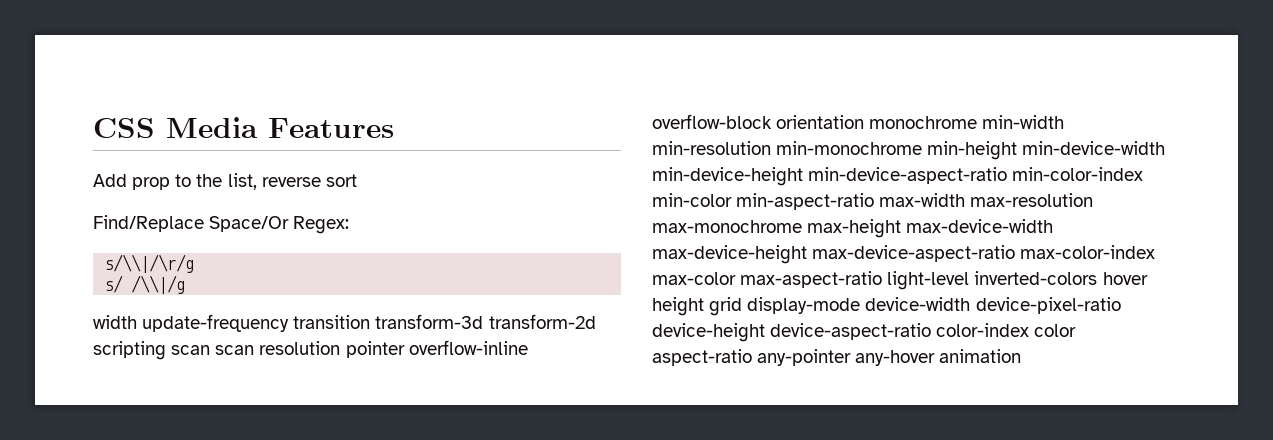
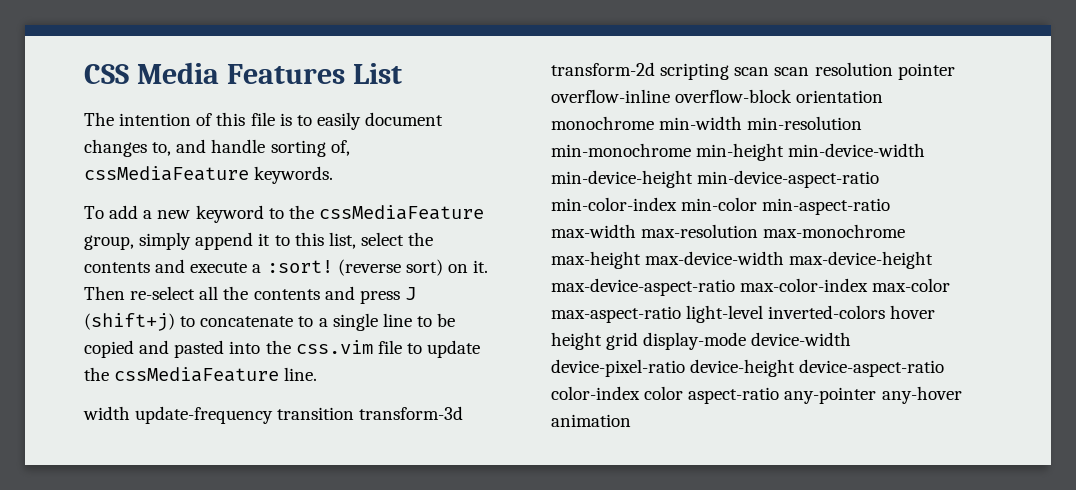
- CSS Media Features
- Add prop to the list, reverse sort
- Find/Replace Space/Or Regex:
- s/\\|/\r/g
- s/ /\\|/g
+ CSS Media Features List
+ The intention of this file is to easily document changes to, and handle sorting of, cssMediaFeature keywords.
+ To add a new keyword to the cssMediaFeature group, simply append it to this list, select the contents and execute a :sort! (reverse sort) on it. Then re-select all the contents and press J (shift+j) to concatenate to a single line to be copied and pasted into the css.vim file to update the cssMediaFeature line.

